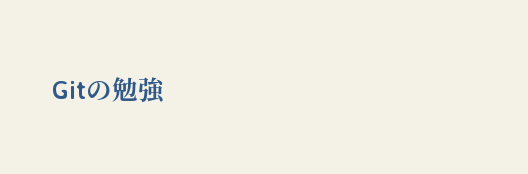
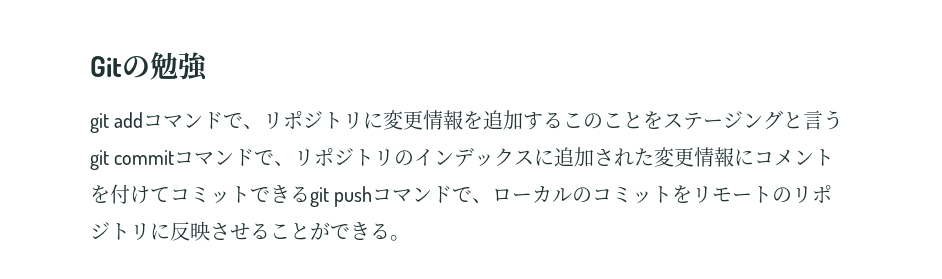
+ git addコマンドで、リポジトリに変更情報を追加するこのことをステージングと言うgit commitコマンドで、リポジトリのインデックスに追加された変更情報にコメントを付けてコミットできるgit pushコマンドで、ローカルのコミットをリモートのリポジトリに反映させることができる。

